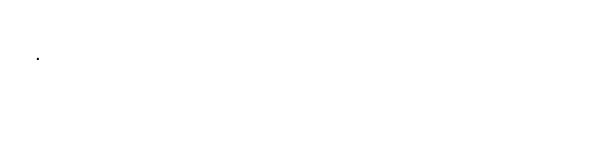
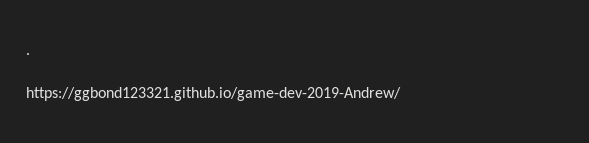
+ https://ggbond123321.github.io/game-dev-2019-Andrew/

